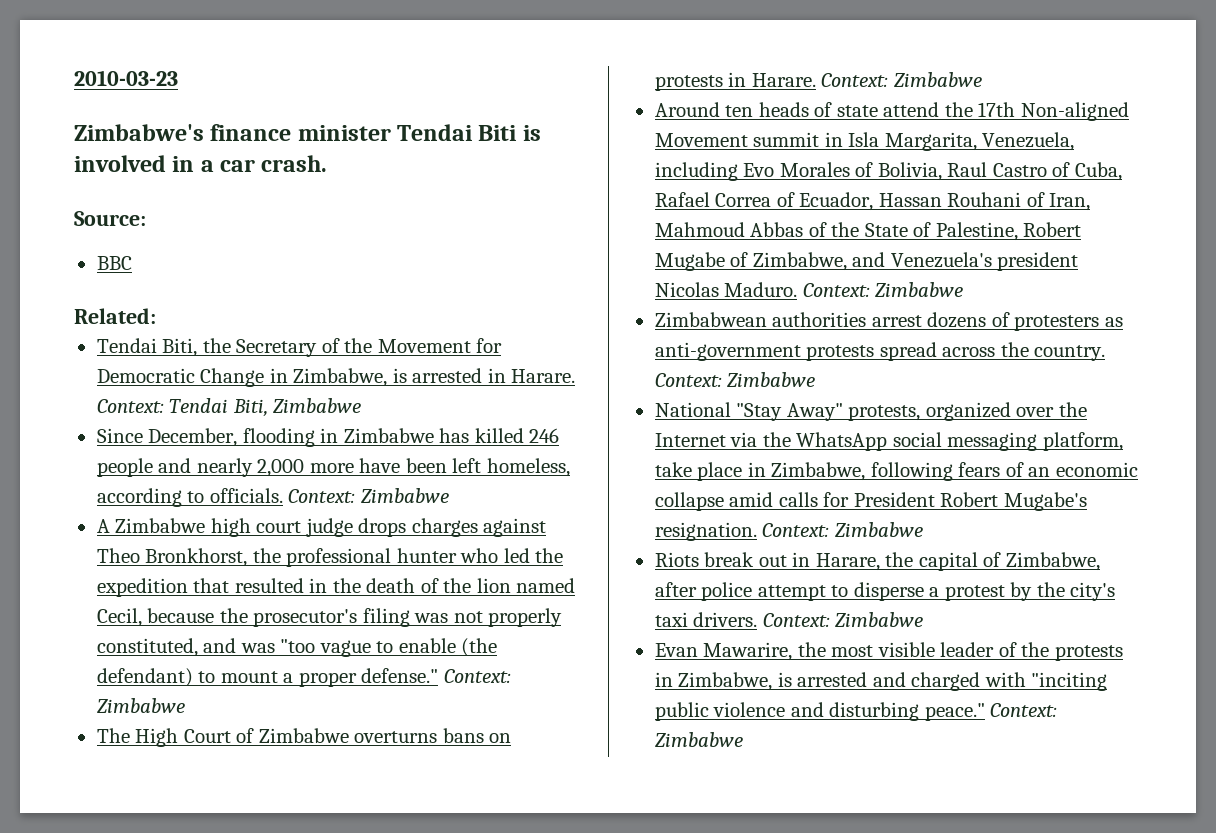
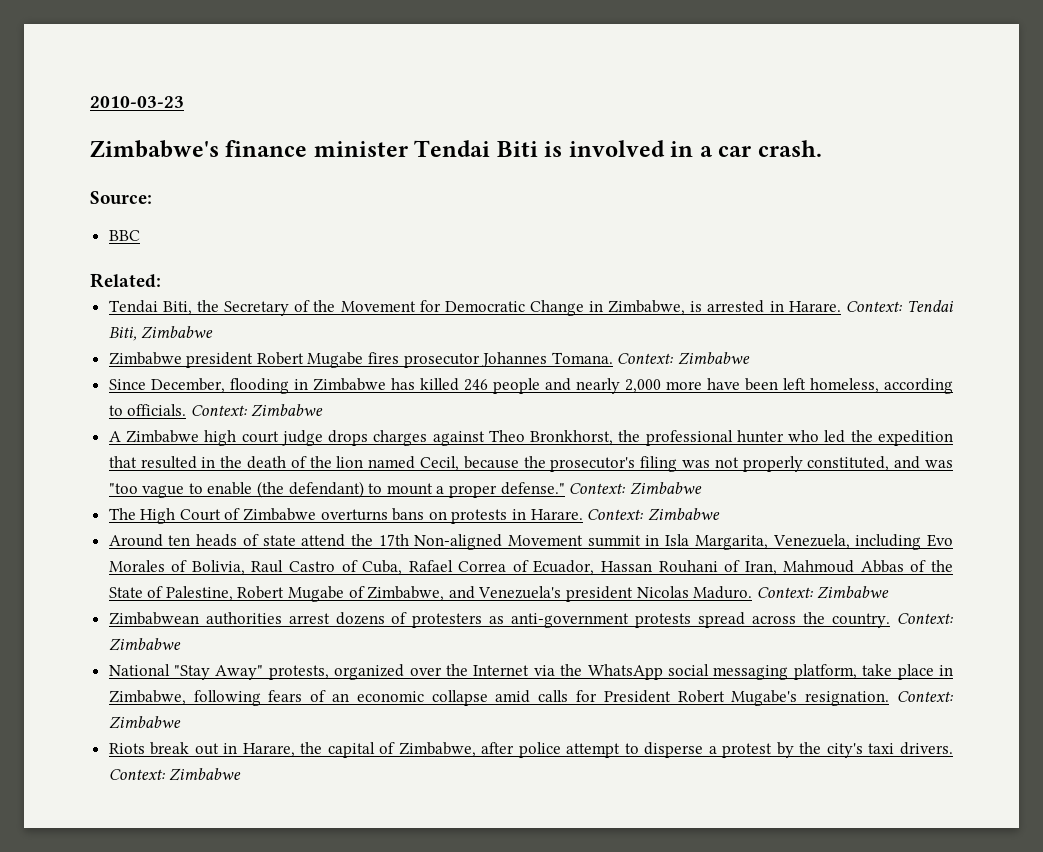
+ Zimbabwe president Robert Mugabe fires prosecutor Johannes Tomana. Context: Zimbabwe
- Evan Mawarire, the most visible leader of the protests in Zimbabwe, is arrested and charged with "inciting public violence and disturbing peace." Context: Zimbabwe

